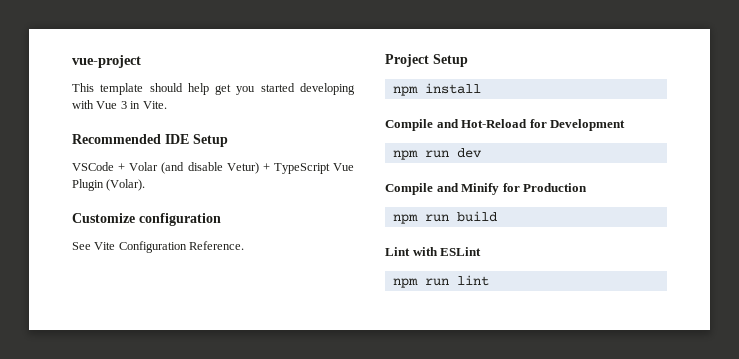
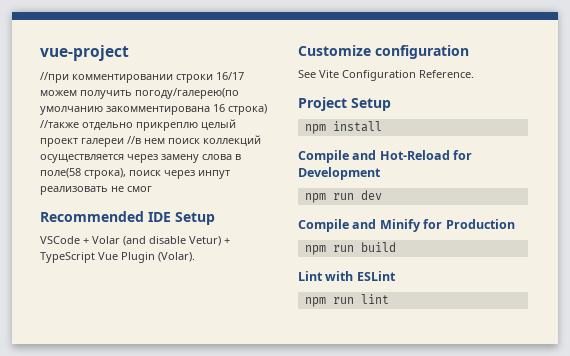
- This template should help get you started developing with Vue 3 in Vite.
+ //при комментировании строки 16/17 можем получить погоду/галерею(по умолчанию закомментирована 16 строка) //также отдельно прикреплю целый проект галереи //в нем поиск коллекций осуществляется через замену слова в поле(58 строка), поиск через инпут реализовать не смог

